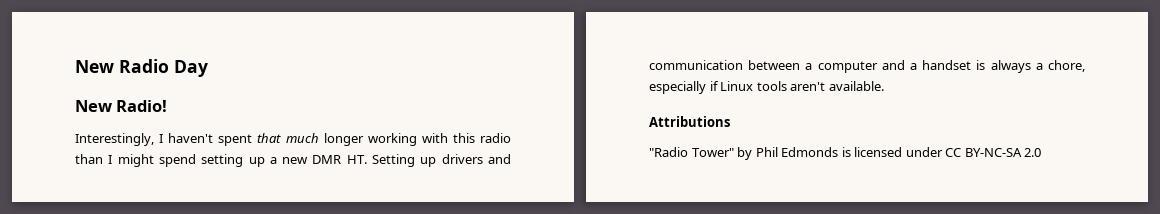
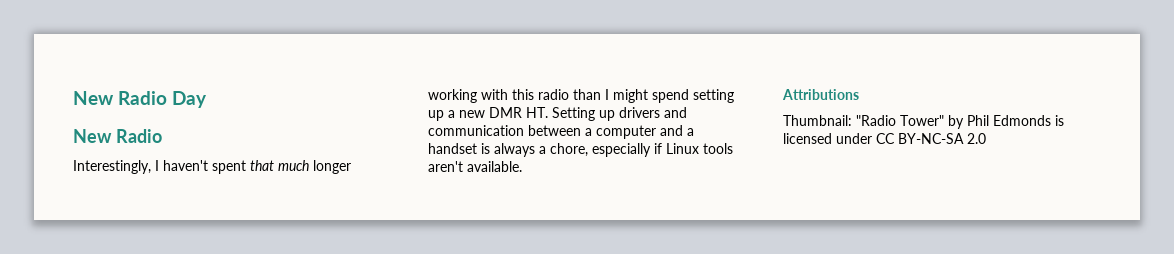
  New Radio Day
- New Radio!
+ New Radio
- "Radio Tower" by Phil Edmonds is licensed under CC BY-NC-SA 2.0
+ Thumbnail: "Radio Tower" by Phil Edmonds is licensed under CC BY-NC-SA 2.0

